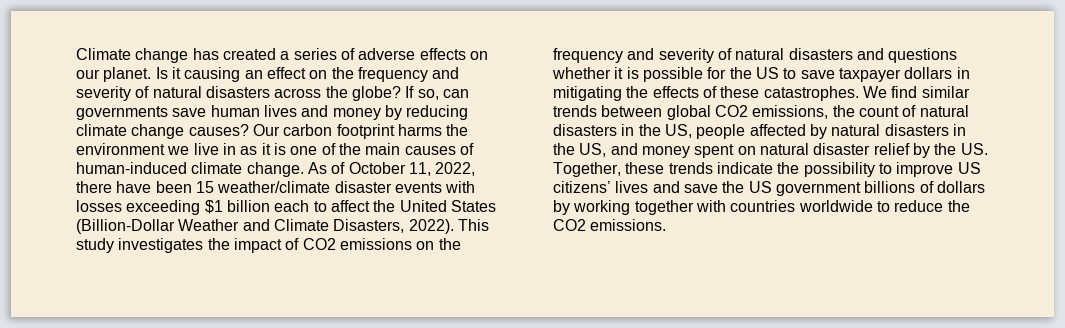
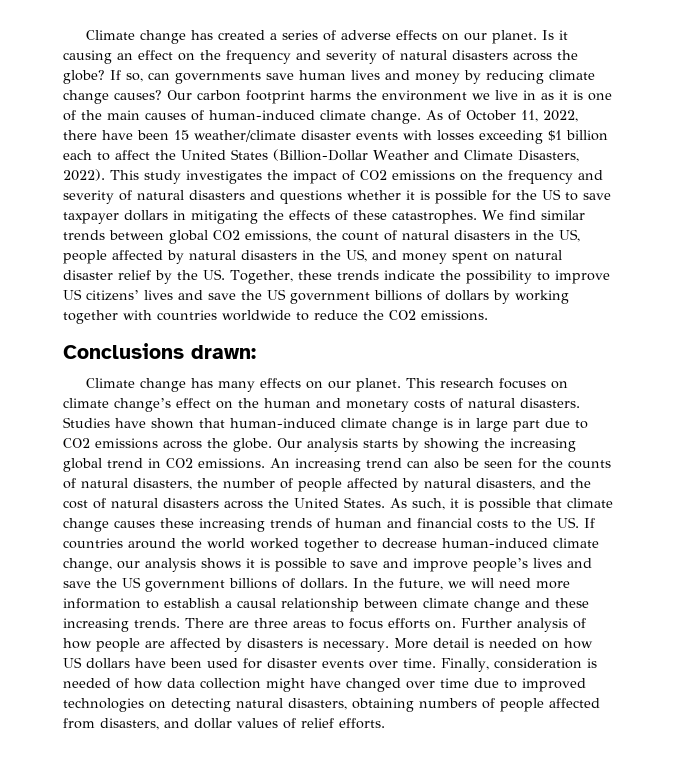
+ Conclusions drawn:
+ Climate change has many effects on our planet. This research focuses on climate change’s effect on the human and monetary costs of natural disasters. Studies have shown that human-induced climate change is in large part due to CO2 emissions across the globe. Our analysis starts by showing the increasing global trend in CO2 emissions. An increasing trend can also be seen for the counts of natural disasters, the number of people affected by natural disasters, and the cost of natural disasters across the United States. As such, it is possible that climate change causes these increasing trends of human and financial costs to the US. If countries around the world worked together to decrease human-induced climate change, our analysis shows it is possible to save and improve people’s lives and save the US government billions of dollars. In the future, we will need more information to establish a causal relationship between climate change and these increasing trends. There are three areas to focus efforts on. Further analysis of how people are affected by disasters is necessary. More detail is needed on how US dollars have been used for disaster events over time. Finally, consideration is needed of how data collection might have changed over time due to improved technologies on detecting natural disasters, obtaining numbers of people affected from disasters, and dollar values of relief efforts.

